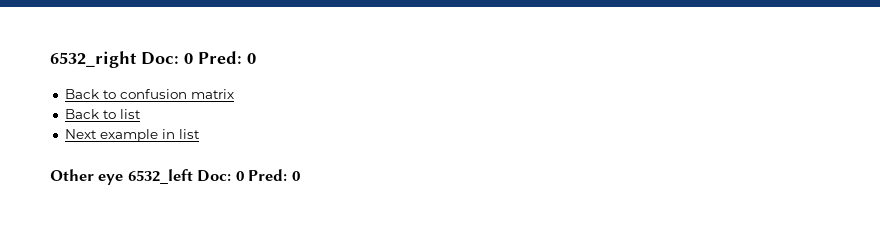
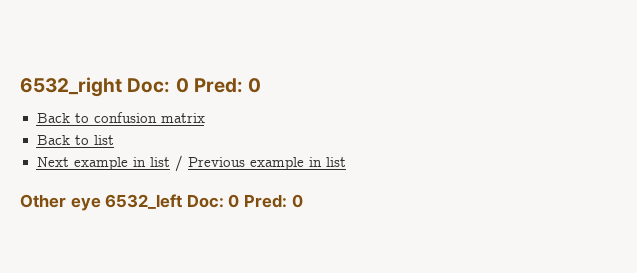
- Next example in list
+ Next example in list / Previous example in list

